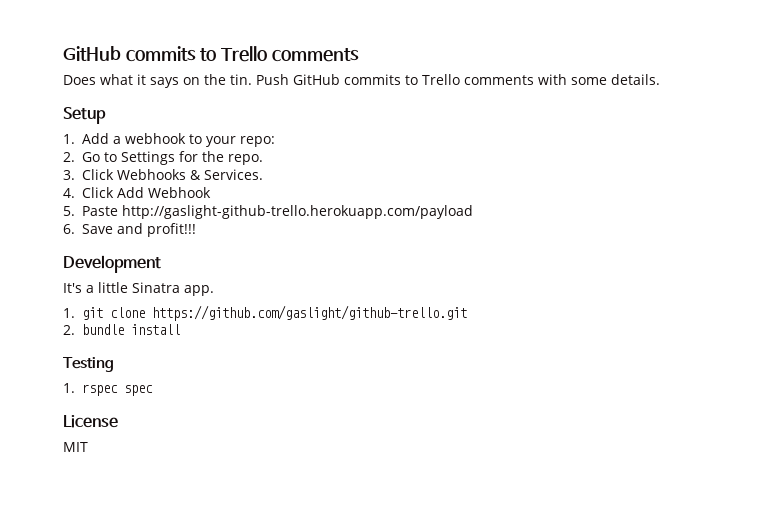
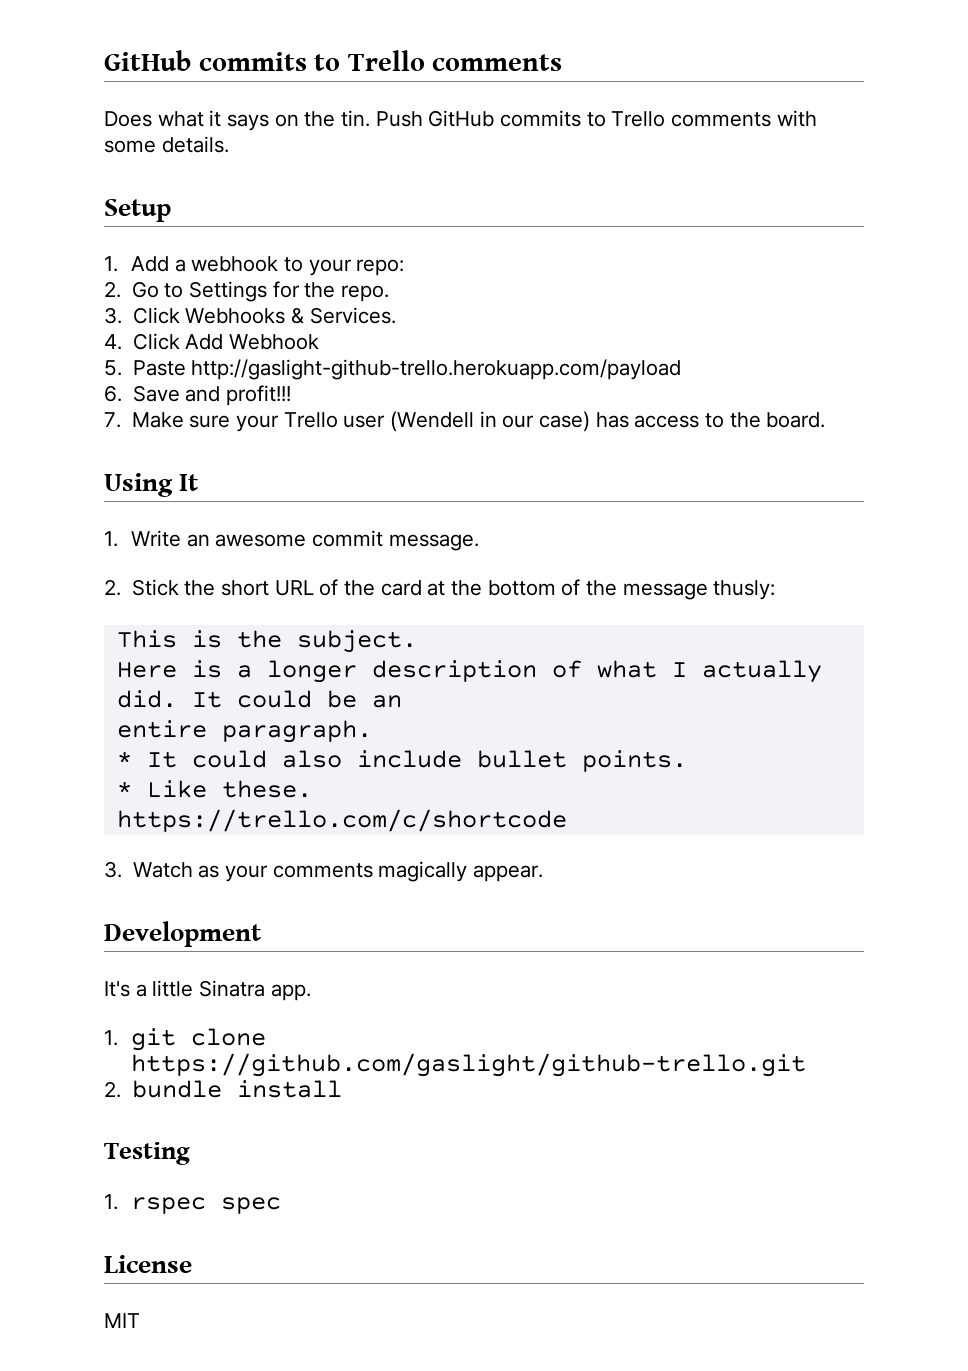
+ 7. Make sure your Trello user (Wendell in our case) has access to the board.
+ Using It
+ 1. Write an awesome commit message.
+ 2. Stick the short URL of the card at the bottom of the message thusly:
+ This is the subject.
+ Here is a longer description of what I actually did. It could be an
+ entire paragraph.
+ * It could also include bullet points.
+ * Like these.
+ https://trello.com/c/shortcode
+ 3. Watch as your comments magically appear.

